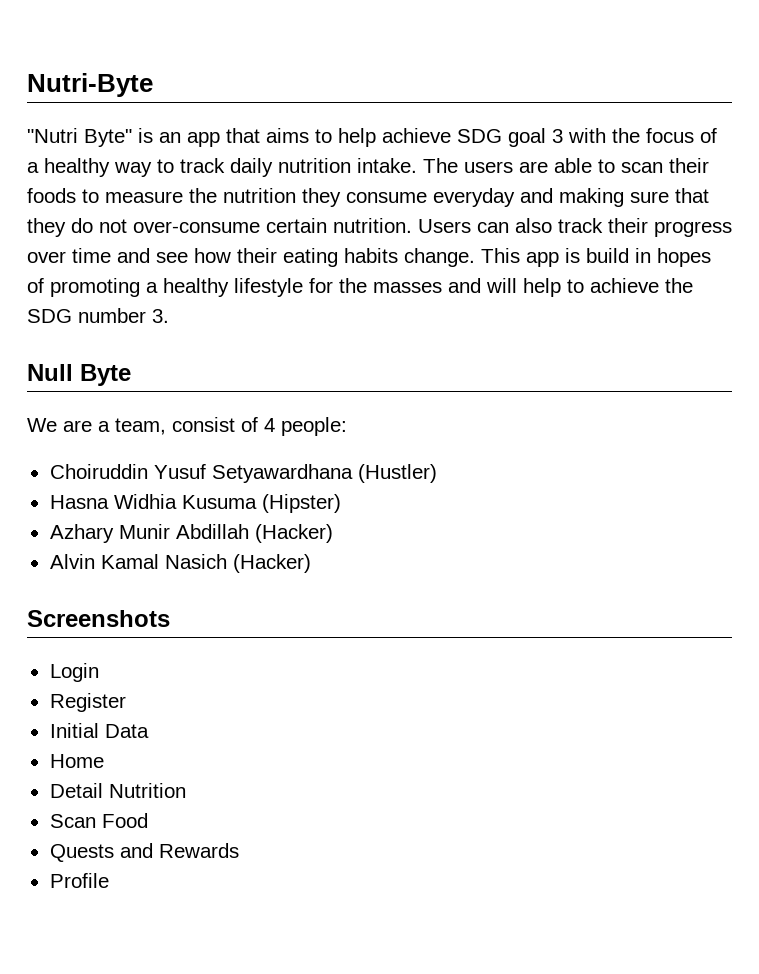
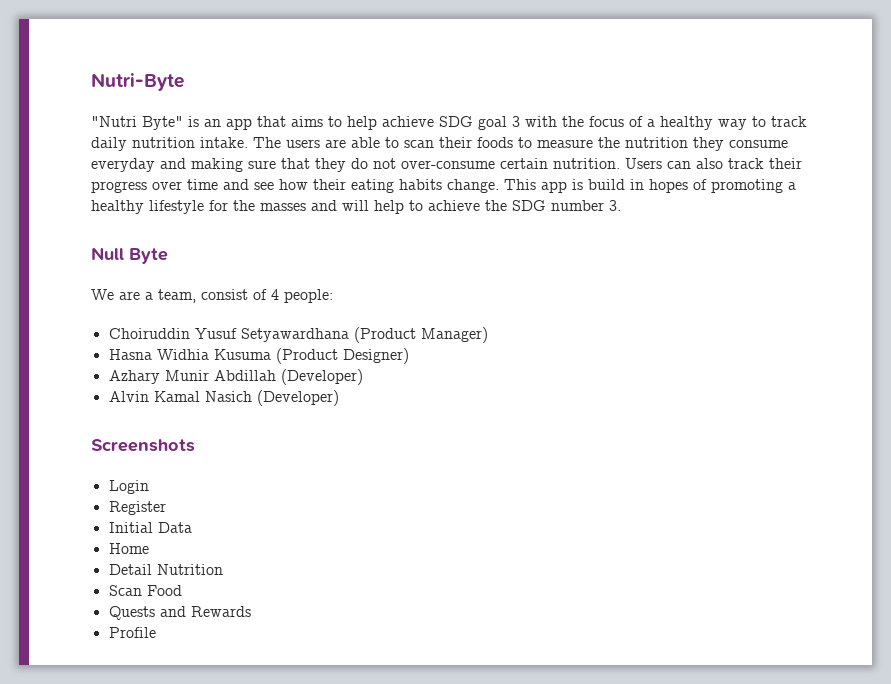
- Choiruddin Yusuf Setyawardhana (Hustler)
+ Choiruddin Yusuf Setyawardhana (Product Manager)
- Hasna Widhia Kusuma (Hipster)
+ Hasna Widhia Kusuma (Product Designer)
- Azhary Munir Abdillah (Hacker)
+ Azhary Munir Abdillah (Developer)
- Alvin Kamal Nasich (Hacker)
+ Alvin Kamal Nasich (Developer)

